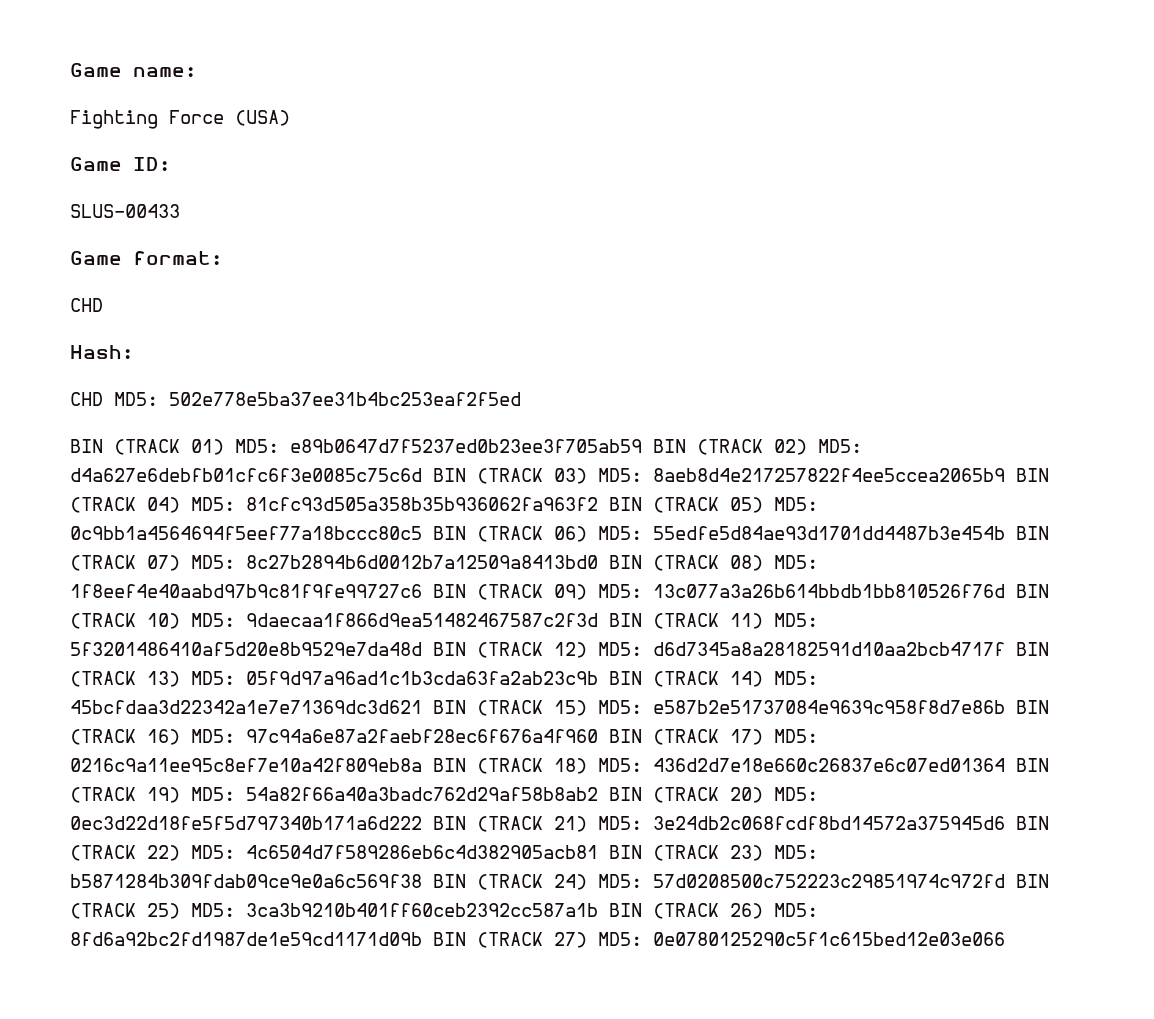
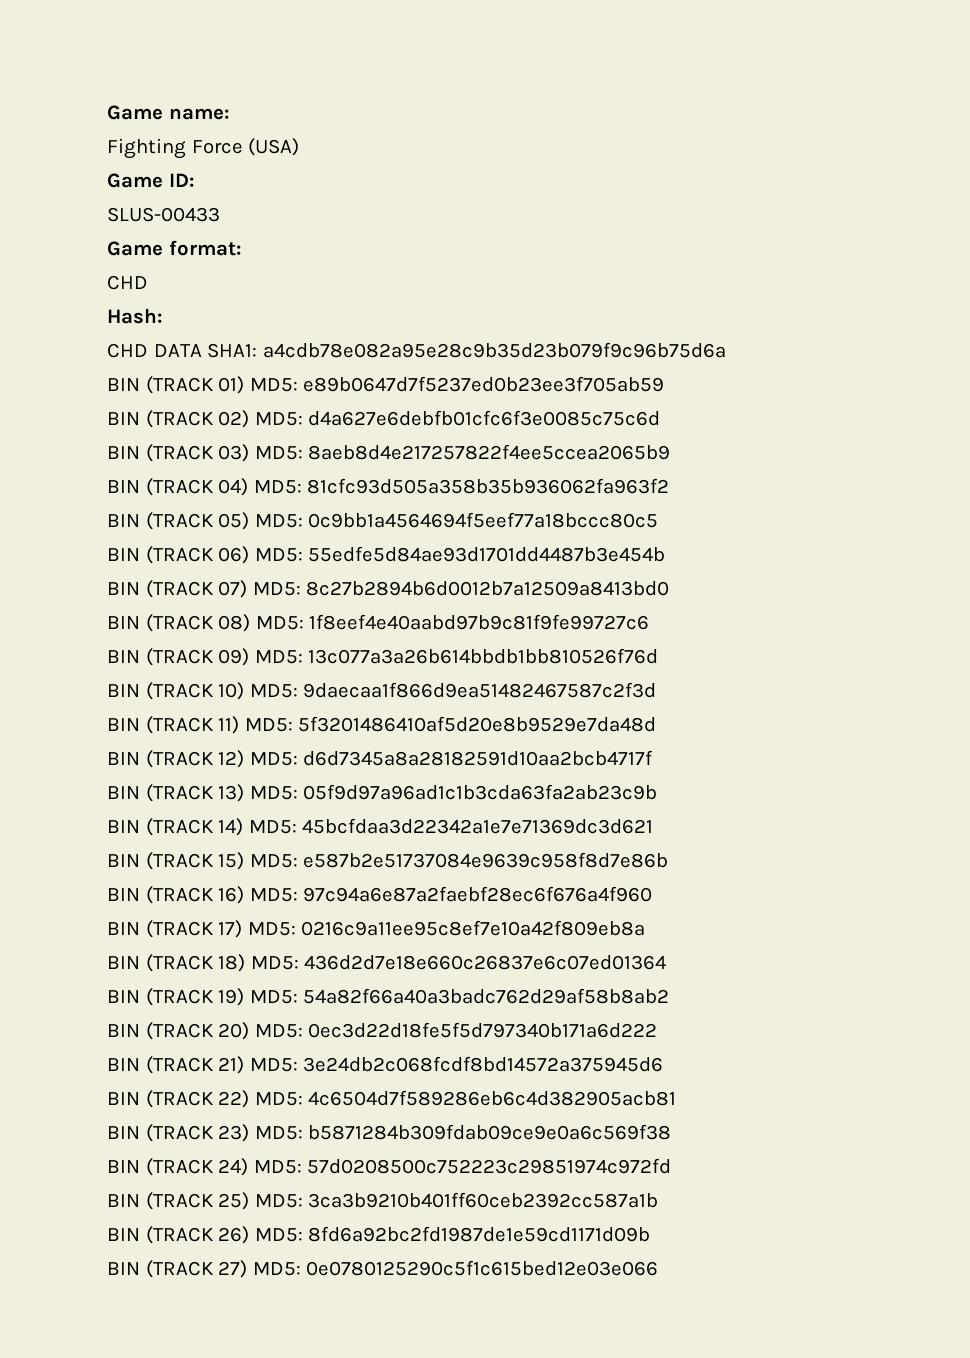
- CHD MD5: 502e778e5ba37ee31b4bc253eaf2f5ed
+ CHD DATA SHA1: a4cdb78e082a95e28c9b35d23b079f9c96b75d6a
- e89b0647d7f5237ed0b23ee3f705ab59 BIN (TRACK 02) MD5:
+ e89b0647d7f5237ed0b23ee3f705ab59
+ BIN (TRACK 02) MD5:
- d4a627e6debfb01cfc6f3e0085c75c6d BIN (TRACK 03) MD5:
+ d4a627e6debfb01cfc6f3e0085c75c6d
+ BIN (TRACK 03) MD5:
- 8aeb8d4e217257822f4ee5ccea2065b9 BIN (TRACK 04) MD5:
+ 8aeb8d4e217257822f4ee5ccea2065b9
+ BIN (TRACK 04) MD5:
- 81cfc93d505a358b35b936062fa963f2 BIN (TRACK 05) MD5:
+ 81cfc93d505a358b35b936062fa963f2
+ BIN (TRACK 05) MD5:
- 0c9bb1a4564694f5eef77a18bccc80c5 BIN (TRACK 06) MD5:
+ 0c9bb1a4564694f5eef77a18bccc80c5
+ BIN (TRACK 06) MD5:
- 55edfe5d84ae93d1701dd4487b3e454b BIN (TRACK 07) MD5:
+ 55edfe5d84ae93d1701dd4487b3e454b
+ BIN (TRACK 07) MD5:
- 8c27b2894b6d0012b7a12509a8413bd0 BIN (TRACK 08) MD5:
+ 8c27b2894b6d0012b7a12509a8413bd0
+ BIN (TRACK 08) MD5:
- 1f8eef4e40aabd97b9c81f9fe99727c6 BIN (TRACK 09) MD5:
+ 1f8eef4e40aabd97b9c81f9fe99727c6
+ BIN (TRACK 09) MD5:
- 13c077a3a26b614bbdb1bb810526f76d BIN (TRACK 10) MD5:
+ 13c077a3a26b614bbdb1bb810526f76d
+ BIN (TRACK 10) MD5:
- 9daecaa1f866d9ea51482467587c2f3d BIN (TRACK 11) MD5:
+ 9daecaa1f866d9ea51482467587c2f3d
+ BIN (TRACK 11) MD5:
- 5f3201486410af5d20e8b9529e7da48d BIN (TRACK 12) MD5:
+ 5f3201486410af5d20e8b9529e7da48d
+ BIN (TRACK 12) MD5:
- d6d7345a8a28182591d10aa2bcb4717f BIN (TRACK 13) MD5:
+ d6d7345a8a28182591d10aa2bcb4717f
+ BIN (TRACK 13) MD5:
- 05f9d97a96ad1c1b3cda63fa2ab23c9b BIN (TRACK 14) MD5:
+ 05f9d97a96ad1c1b3cda63fa2ab23c9b
+ BIN (TRACK 14) MD5:
- 45bcfdaa3d22342a1e7e71369dc3d621 BIN (TRACK 15) MD5:
+ 45bcfdaa3d22342a1e7e71369dc3d621
+ BIN (TRACK 15) MD5:
- e587b2e51737084e9639c958f8d7e86b BIN (TRACK 16) MD5:
+ e587b2e51737084e9639c958f8d7e86b
+ BIN (TRACK 16) MD5:
- 97c94a6e87a2faebf28ec6f676a4f960 BIN (TRACK 17) MD5:
+ 97c94a6e87a2faebf28ec6f676a4f960
+ BIN (TRACK 17) MD5:
- 0216c9a11ee95c8ef7e10a42f809eb8a BIN (TRACK 18) MD5:
+ 0216c9a11ee95c8ef7e10a42f809eb8a
+ BIN (TRACK 18) MD5:
- 436d2d7e18e660c26837e6c07ed01364 BIN (TRACK 19) MD5:
+ 436d2d7e18e660c26837e6c07ed01364
+ BIN (TRACK 19) MD5:
- 54a82f66a40a3badc762d29af58b8ab2 BIN (TRACK 20) MD5:
+ 54a82f66a40a3badc762d29af58b8ab2
+ BIN (TRACK 20) MD5:
- 0ec3d22d18fe5f5d797340b171a6d222 BIN (TRACK 21) MD5:
+ 0ec3d22d18fe5f5d797340b171a6d222
+ BIN (TRACK 21) MD5:
- 3e24db2c068fcdf8bd14572a375945d6 BIN (TRACK 22) MD5:
+ 3e24db2c068fcdf8bd14572a375945d6
+ BIN (TRACK 22) MD5:
- 4c6504d7f589286eb6c4d382905acb81 BIN (TRACK 23) MD5:
+ 4c6504d7f589286eb6c4d382905acb81
+ BIN (TRACK 23) MD5:
- b5871284b309fdab09ce9e0a6c569f38 BIN (TRACK 24) MD5:
+ b5871284b309fdab09ce9e0a6c569f38
+ BIN (TRACK 24) MD5:
- 57d0208500c752223c29851974c972fd BIN (TRACK 25) MD5:
+ 57d0208500c752223c29851974c972fd
+ BIN (TRACK 25) MD5:
- 3ca3b9210b401ff60ceb2392cc587a1b BIN (TRACK 26) MD5:
+ 3ca3b9210b401ff60ceb2392cc587a1b
+ BIN (TRACK 26) MD5:
- 8fd6a92bc2fd1987de1e59cd1171d09b BIN (TRACK 27) MD5:
+ 8fd6a92bc2fd1987de1e59cd1171d09b
+ BIN (TRACK 27) MD5:

